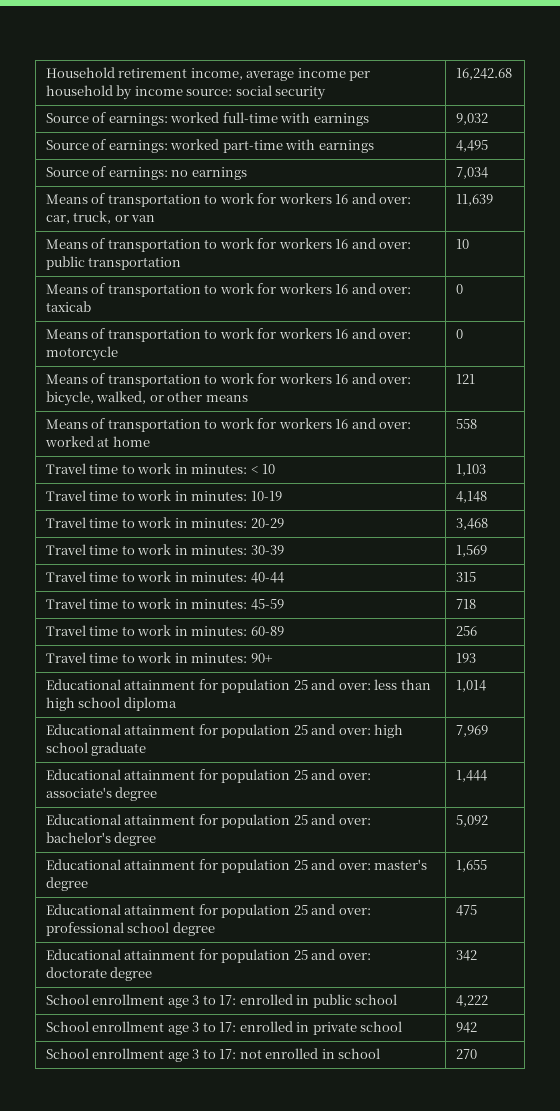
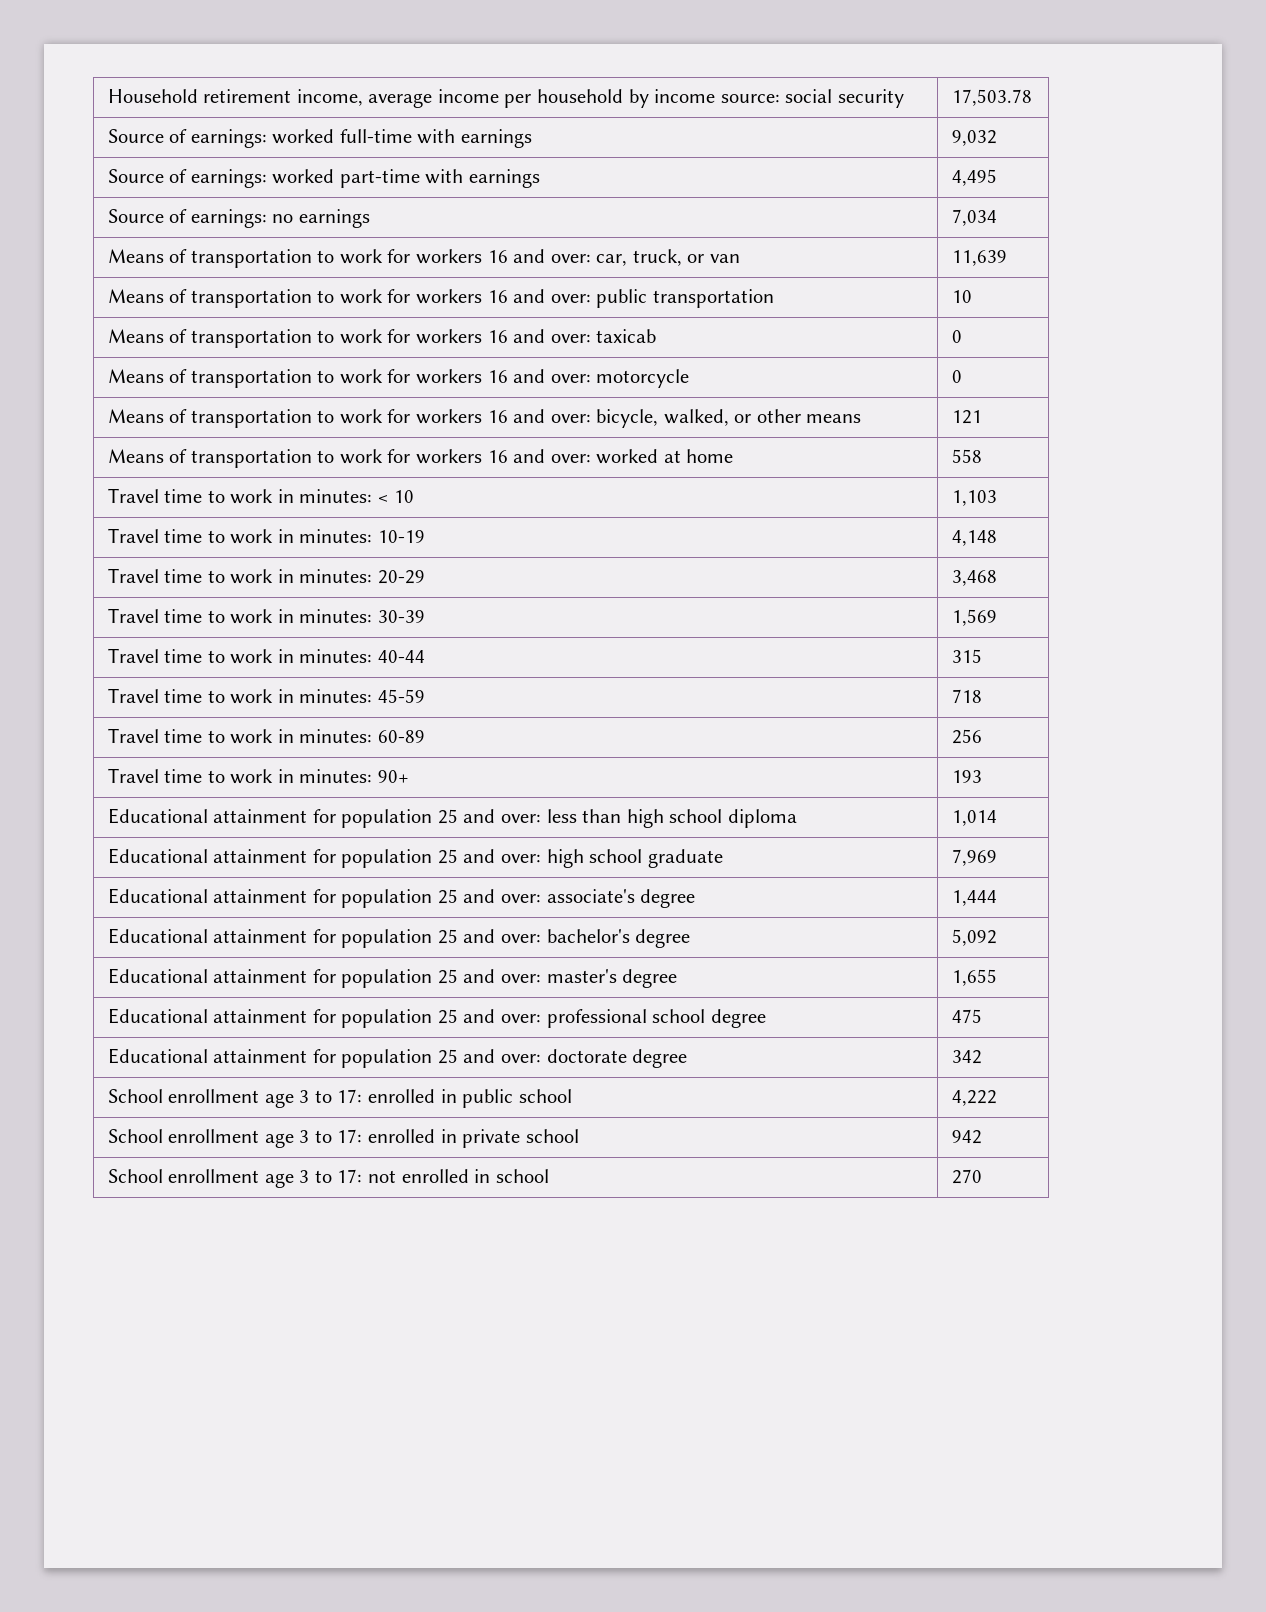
- Household retirement income, average income per household by income source: social security | 16,242.68
+ Household retirement income, average income per household by income source: social security | 17,503.78

